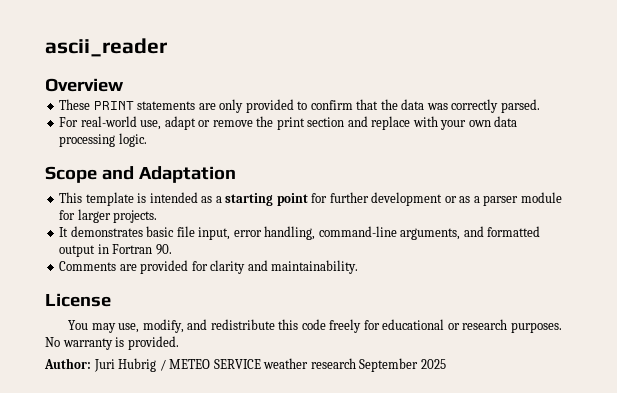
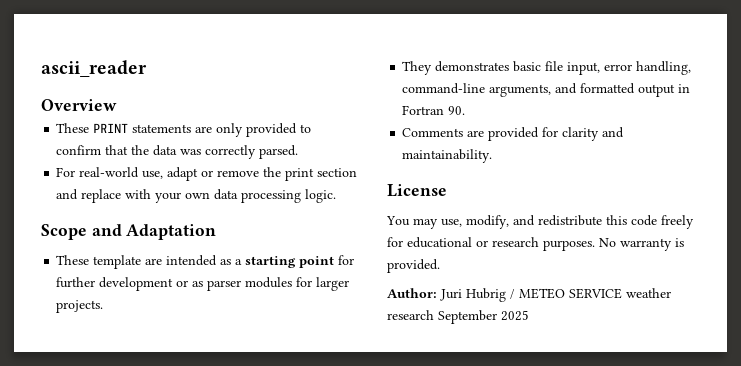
- This template is intended as a starting point for further development or as a parser module for larger projects.
+ These template are intended as a starting point for further development or as parser modules for larger projects.
- It demonstrates basic file input, error handling, command-line arguments, and formatted output in Fortran 90.
+ They demonstrates basic file input, error handling, command-line arguments, and formatted output in Fortran 90.

